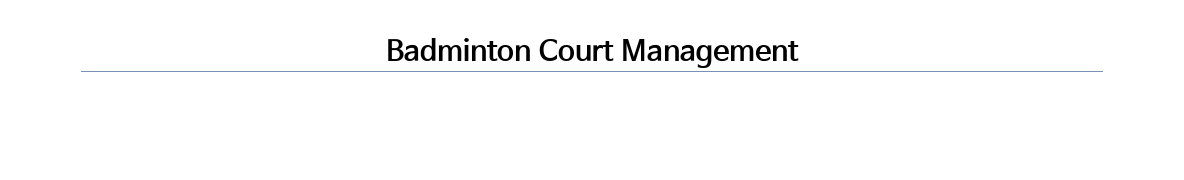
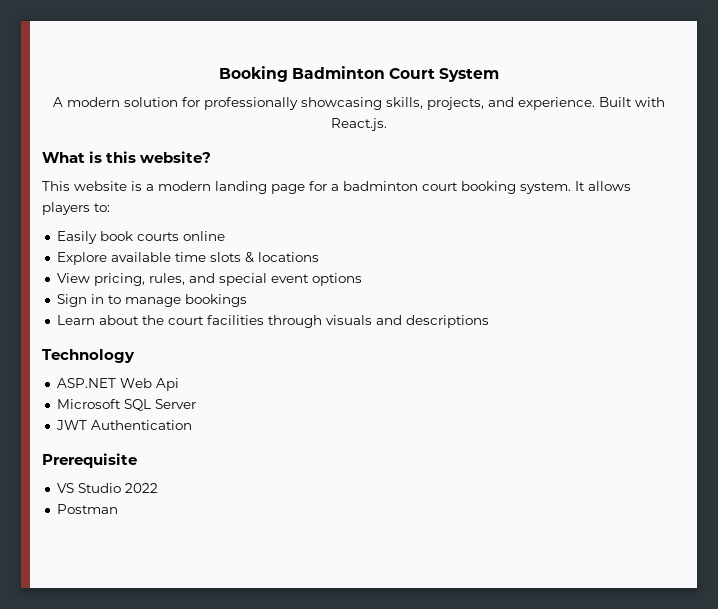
- Badminton Court Management
+ Booking Badminton Court System
+ A modern solution for professionally showcasing skills, projects, and experience. Built with React.js.
+ What is this website?
+ This website is a modern landing page for a badminton court booking system. It allows players to:
+ Easily book courts online
+ Explore available time slots & locations
+ View pricing, rules, and special event options
+ Sign in to manage bookings
+ Learn about the court facilities through visuals and descriptions
+ Technology
+ ASP.NET Web Api
+ Microsoft SQL Server
+ JWT Authentication
+ Prerequisite
+ VS Studio 2022
+ Postman

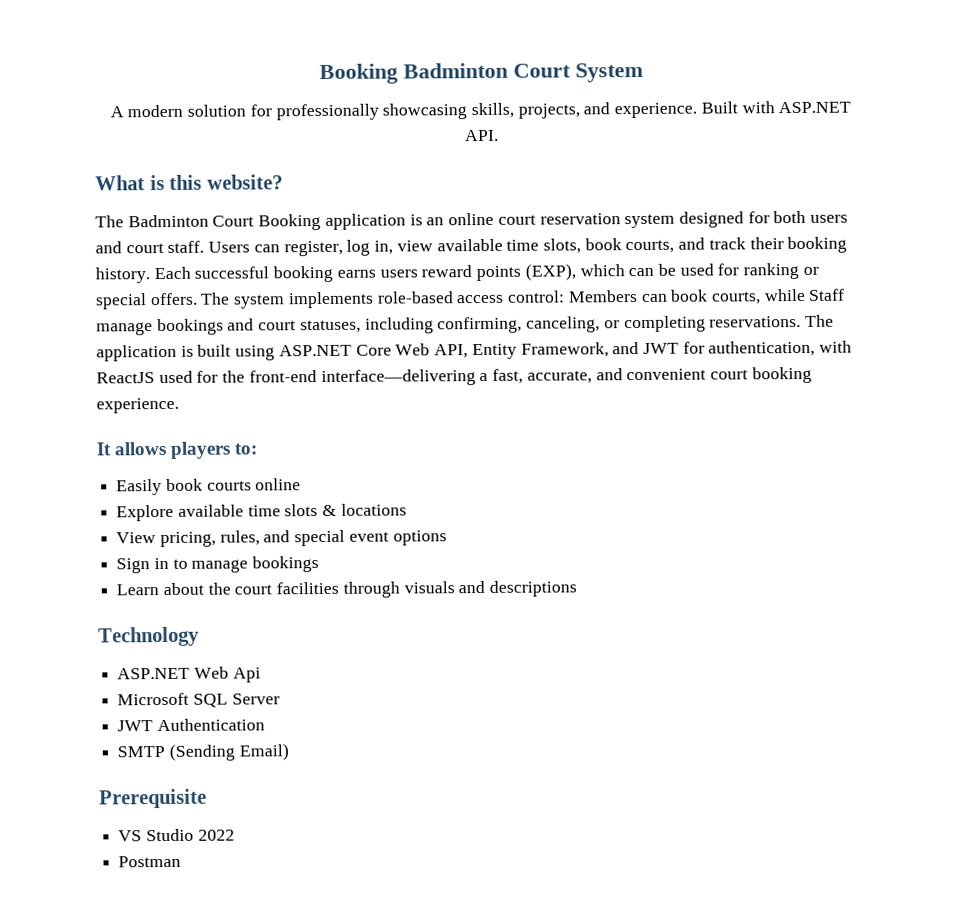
- Built with React.js.
+ Built with ASP.NET API.
- This website is a modern landing page for a badminton court booking system. It allows players to:
+ The Badminton Court Booking application is an online court reservation system designed for both users and court staff. Users can register, log in, view available time slots, book courts, and track their booking history. Each successful booking earns users reward points (EXP), which can be used for ranking or special offers. The system implements role-based access control: Members can book courts, while Staff manage bookings and court statuses, including confirming, canceling, or completing reservations. The application is built using ASP.NET Core Web API, Entity Framework, and JWT for authentication, with ReactJS used for the front-end interface—delivering a fast, accurate, and convenient court booking experience.
+ It allows players to:
+ SMTP (Sending Email)

